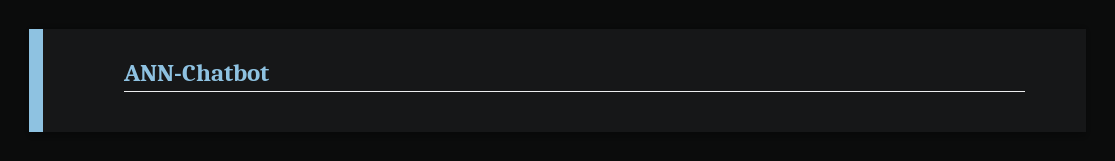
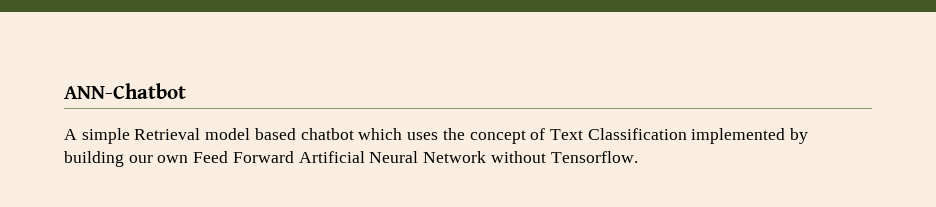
+ A simple Retrieval model based chatbot which uses the concept of Text Classification implemented by building our own Feed Forward Artificial Neural Network without Tensorflow.

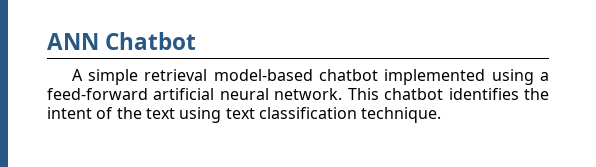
- ANN-Chatbot
+ ANN Chatbot
- A simple Retrieval model based chatbot which uses the concept of Text Classification implemented by building our own Feed Forward Artificial Neural Network without Tensorflow.
+ A simple retrieval model-based chatbot implemented using a feed-forward artificial neural network. This chatbot identifies the intent of the text using text classification technique.

